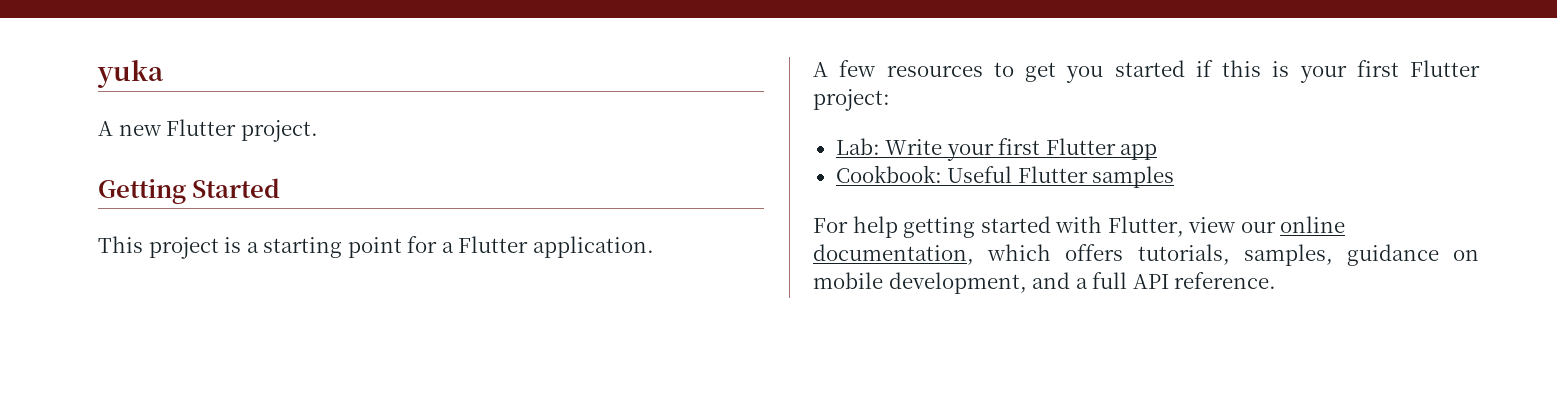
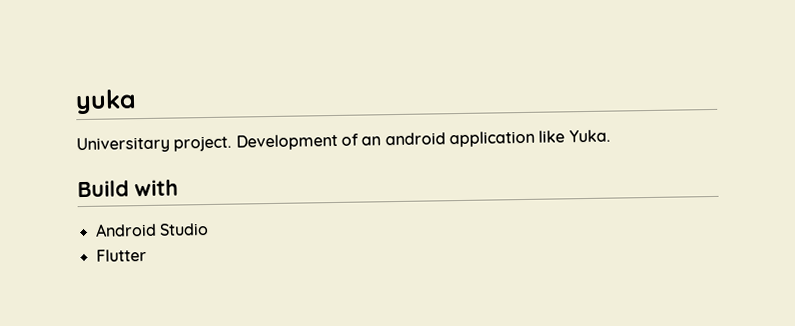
- A new Flutter project.
- Getting Started
- This project is a starting point for a Flutter application.
- A few resources to get you started if this is your first Flutter project:
- Lab: Write your first Flutter app
- Cookbook: Useful Flutter samples
- For help getting started with Flutter, view our online documentation, which offers tutorials, samples, guidance on mobile development, and a full API reference.
+ Universitary project. Development of an android application like Yuka.
+ Build with
+ Android Studio
+ Flutter

